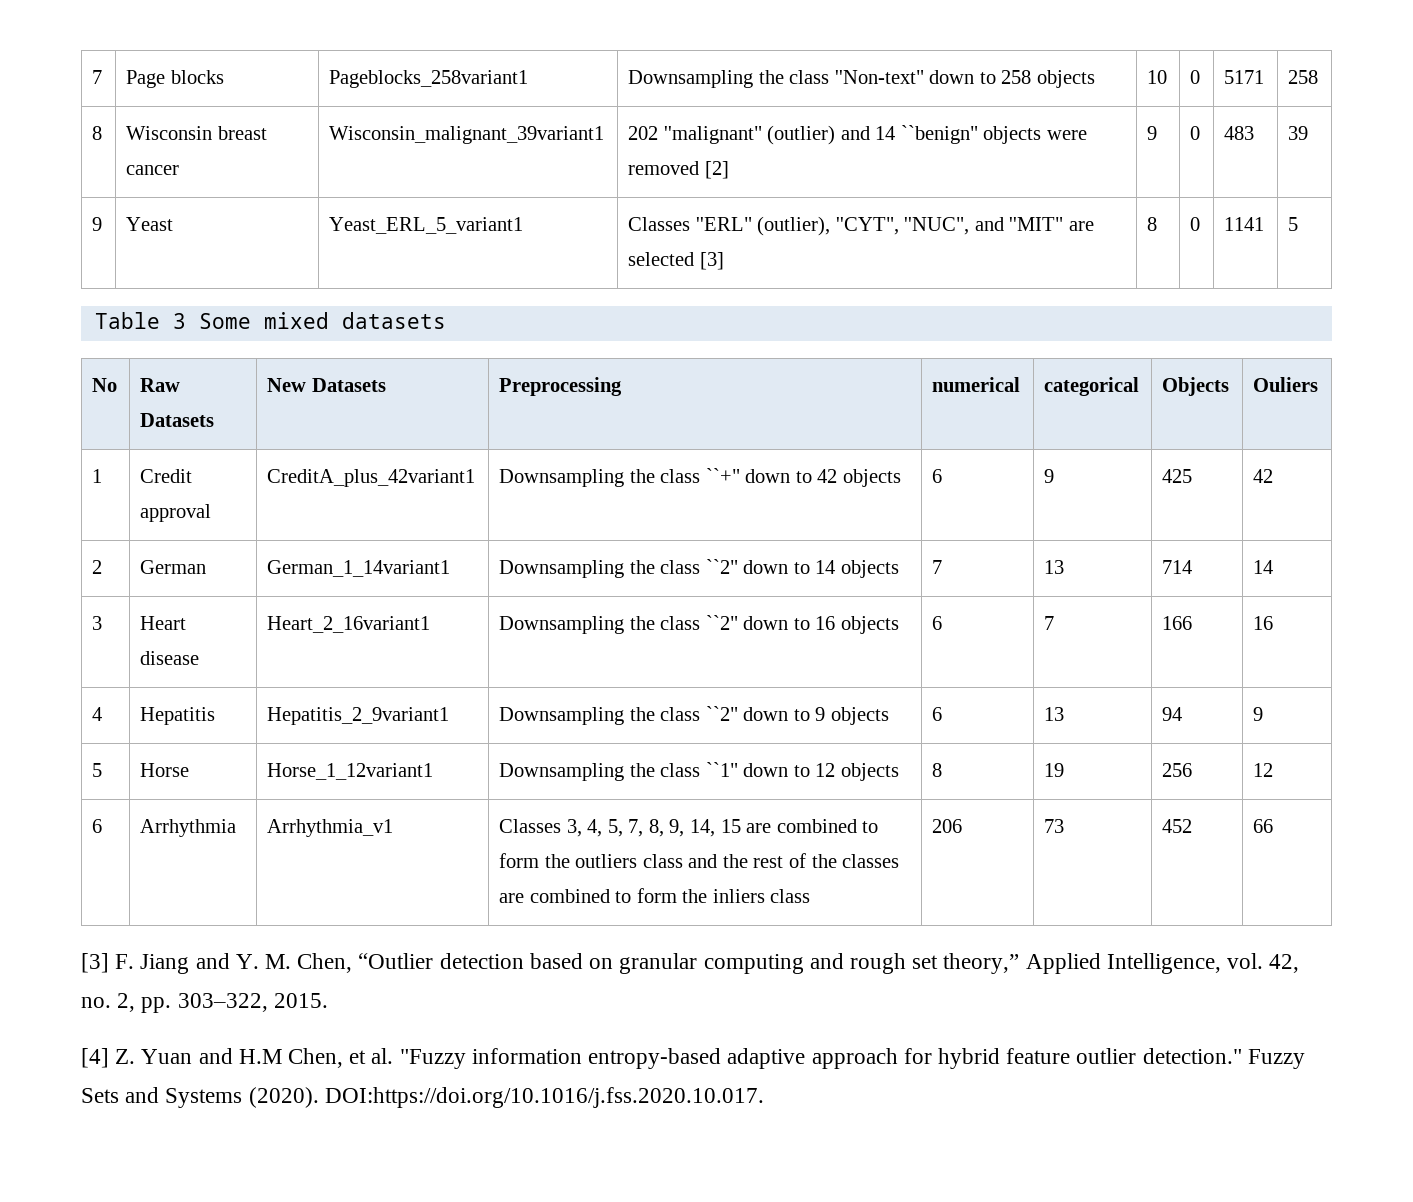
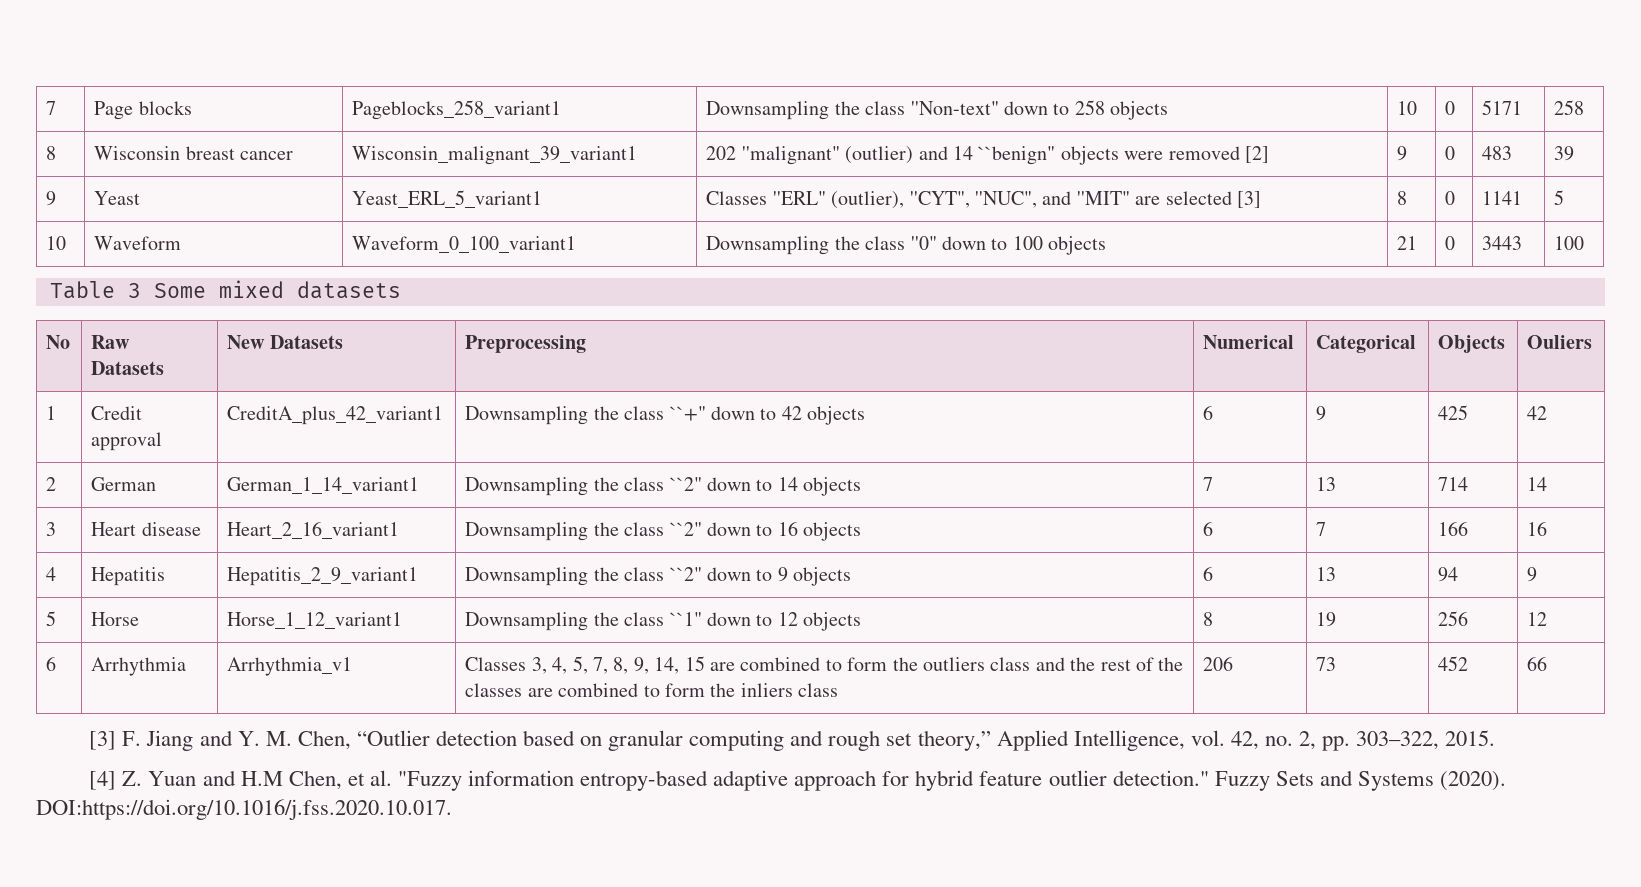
- 7 | Page blocks | Pageblocks_258variant1 | Downsampling the class ''Non-text" down to 258 objects | 10 | 0 | 5171 | 258
+ 7 | Page blocks | Pageblocks_258_variant1 | Downsampling the class ''Non-text" down to 258 objects | 10 | 0 | 5171 | 258
- 8 | Wisconsin breast cancer | Wisconsin_malignant_39variant1 | 202 ''malignant" (outlier) and 14 ``benign" objects were removed [2] | 9 | 0 | 483 | 39
+ 8 | Wisconsin breast cancer | Wisconsin_malignant_39_variant1 | 202 ''malignant" (outlier) and 14 ``benign" objects were removed [2] | 9 | 0 | 483 | 39
+ 10 | Waveform | Waveform_0_100_variant1 | Downsampling the class ''0" down to 100 objects | 21 | 0 | 3443 | 100
- No | Raw Datasets | New Datasets | Preprocessing | numerical | categorical | Objects | Ouliers
+ No | Raw Datasets | New Datasets | Preprocessing | Numerical | Categorical | Objects | Ouliers
- 1 | Credit approval | CreditA_plus_42variant1 | Downsampling the class ``+" down to 42 objects | 6 | 9 | 425 | 42
+ 1 | Credit approval | CreditA_plus_42_variant1 | Downsampling the class ``+" down to 42 objects | 6 | 9 | 425 | 42
- 2 | German | German_1_14variant1 | Downsampling the class ``2" down to 14 objects | 7 | 13 | 714 | 14
+ 2 | German | German_1_14_variant1 | Downsampling the class ``2" down to 14 objects | 7 | 13 | 714 | 14
- 3 | Heart disease | Heart_2_16variant1 | Downsampling the class ``2" down to 16 objects | 6 | 7 | 166 | 16
+ 3 | Heart disease | Heart_2_16_variant1 | Downsampling the class ``2" down to 16 objects | 6 | 7 | 166 | 16
- 4 | Hepatitis | Hepatitis_2_9variant1 | Downsampling the class ``2" down to 9 objects | 6 | 13 | 94 | 9
+ 4 | Hepatitis | Hepatitis_2_9_variant1 | Downsampling the class ``2" down to 9 objects | 6 | 13 | 94 | 9
- 5 | Horse | Horse_1_12variant1 | Downsampling the class ``1" down to 12 objects | 8 | 19 | 256 | 12
+ 5 | Horse | Horse_1_12_variant1 | Downsampling the class ``1" down to 12 objects | 8 | 19 | 256 | 12

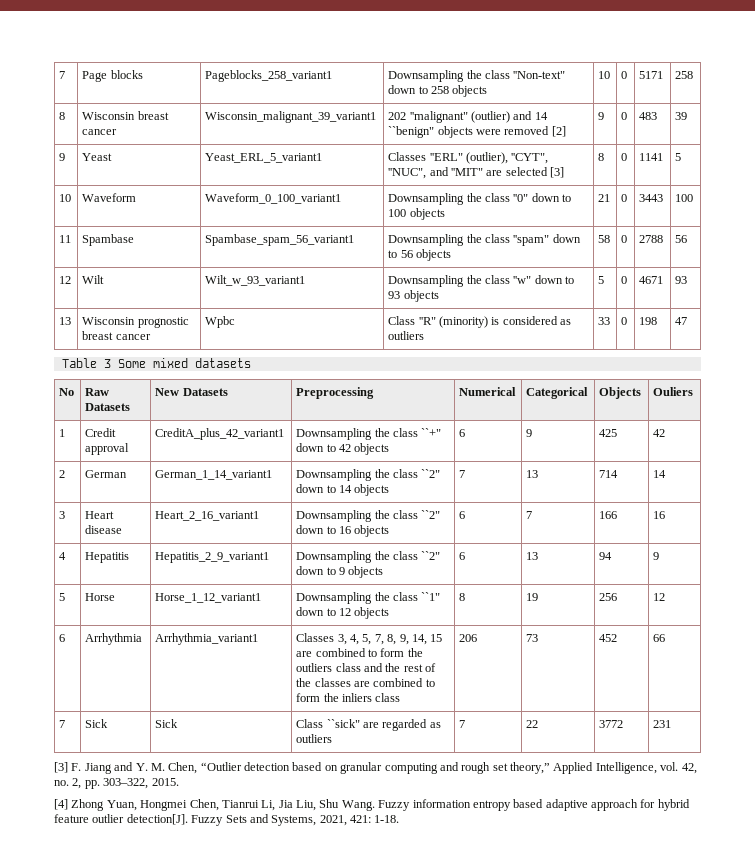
+ 11 | Spambase | Spambase_spam_56_variant1 | Downsampling the class ''spam" down to 56 objects | 58 | 0 | 2788 | 56
+ 12 | Wilt | Wilt_w_93_variant1 | Downsampling the class ''w" down to 93 objects | 5 | 0 | 4671 | 93
+ 13 | Wisconsin prognostic breast cancer | Wpbc | Class ''R" (minority) is considered as outliers | 33 | 0 | 198 | 47
- 6 | Arrhythmia | Arrhythmia_v1 | Classes 3, 4, 5, 7, 8, 9, 14, 15 are combined to form the outliers class and the rest of the classes are combined to form the inliers class | 206 | 73 | 452 | 66
+ 6 | Arrhythmia | Arrhythmia_variant1 | Classes 3, 4, 5, 7, 8, 9, 14, 15 are combined to form the outliers class and the rest of the classes are combined to form the inliers class | 206 | 73 | 452 | 66
+ 7 | Sick | Sick | Class ``sick" are regarded as outliers | 7 | 22 | 3772 | 231
- [4] Z. Yuan and H.M Chen, et al. "Fuzzy information entropy-based adaptive approach for hybrid feature outlier detection."
+ [4] Zhong Yuan, Hongmei Chen, Tianrui Li, Jia Liu, Shu Wang. Fuzzy information entropy based adaptive approach for hybrid feature outlier detection[J].
- Fuzzy Sets and Systems (2020). DOI:https://doi.org/10.1016/j.fss.2020.10.017.
+ Fuzzy Sets and Systems, 2021, 421: 1-18.

